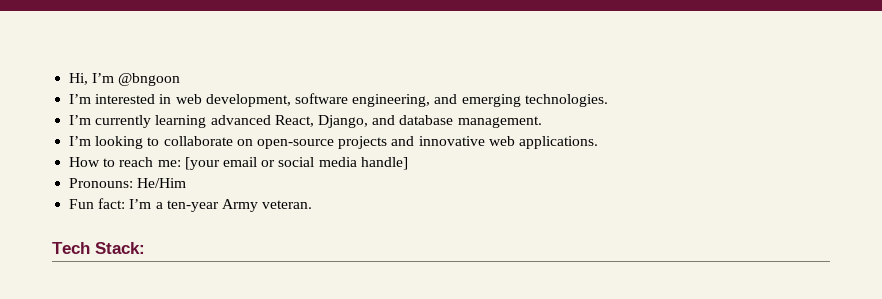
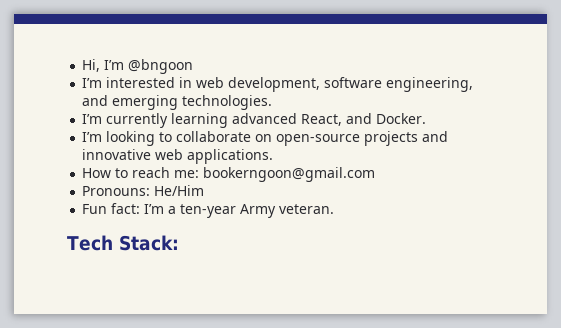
- I’m currently learning advanced React, Django, and database management.
+ I’m currently learning advanced React, and Docker.
- How to reach me: [your email or social media handle]
+ How to reach me: bookerngoon@gmail.com

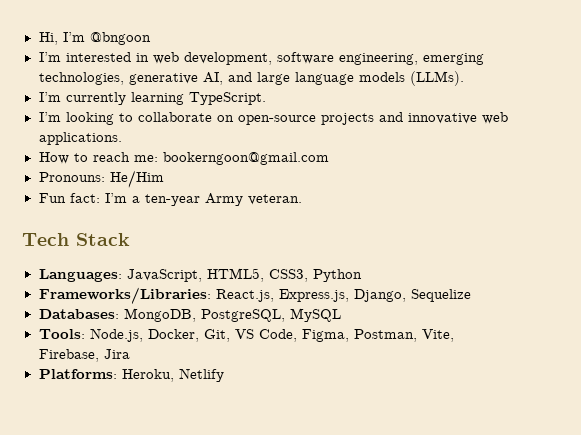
- I’m interested in web development, software engineering, and emerging technologies.
+ I’m interested in web development, software engineering, emerging technologies, generative AI, and large language models (LLMs).
- I’m currently learning advanced React, and Docker.
+ I’m currently learning TypeScript.
- Tech Stack:
+ Tech Stack
+ Languages: JavaScript, HTML5, CSS3, Python
+ Frameworks/Libraries: React.js, Express.js, Django, Sequelize
+ Databases: MongoDB, PostgreSQL, MySQL
+ Tools: Node.js, Docker, Git, VS Code, Figma, Postman, Vite, Firebase, Jira
+ Platforms: Heroku, Netlify

